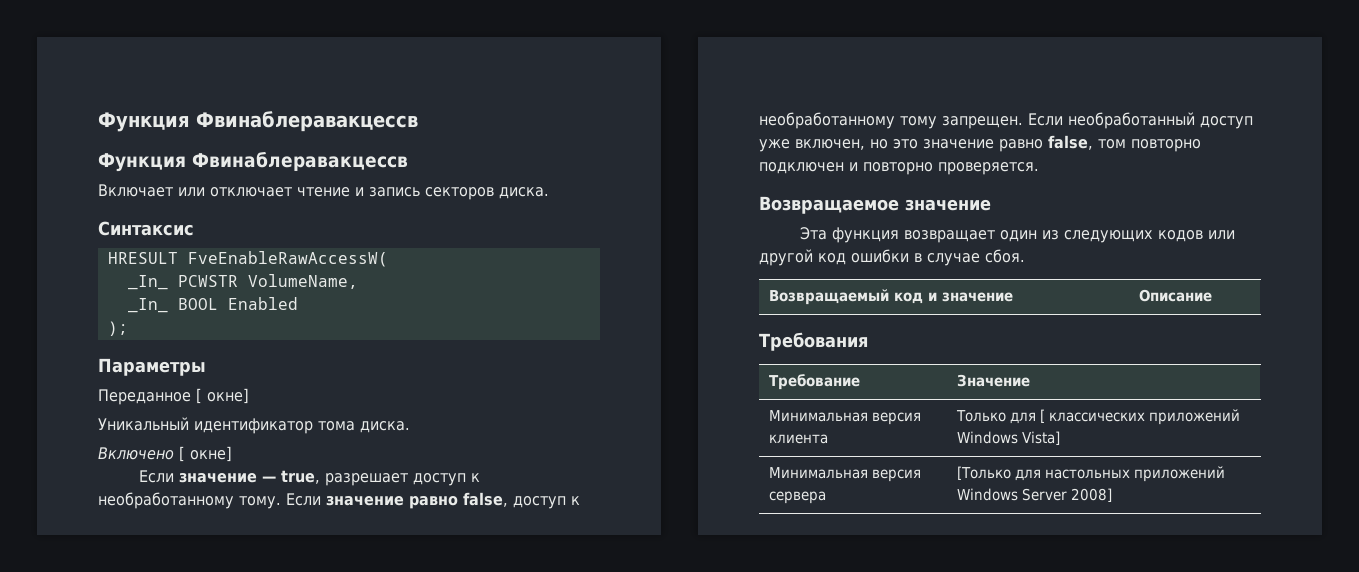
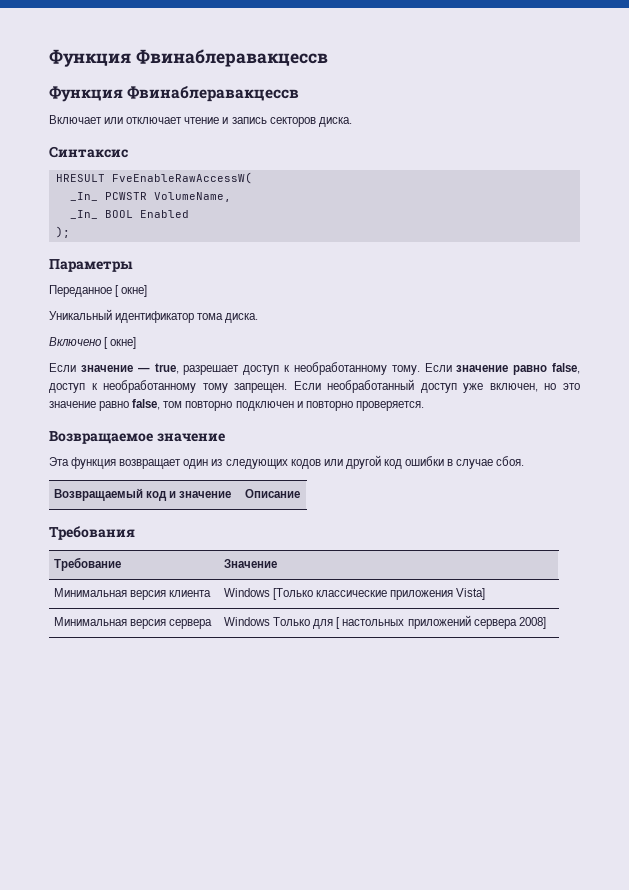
- Минимальная версия клиента | Только для [ классических приложений Windows Vista]
- Минимальная версия сервера | [Только для настольных приложений Windows Server 2008]
+ Минимальная версия клиента | Windows [Только классические приложения Vista]
+ Минимальная версия сервера | Windows Только для [ настольных приложений сервера 2008]

